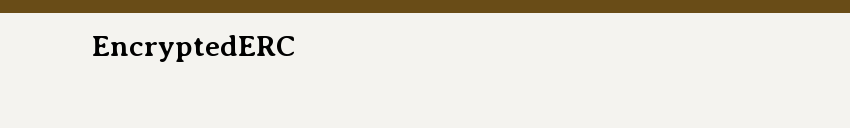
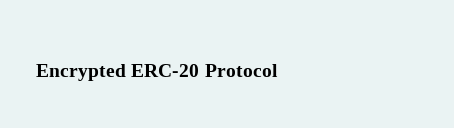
- EncryptedERC
+ Encrypted ERC-20 Protocol

